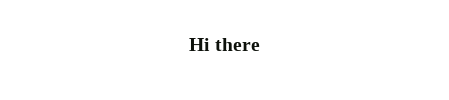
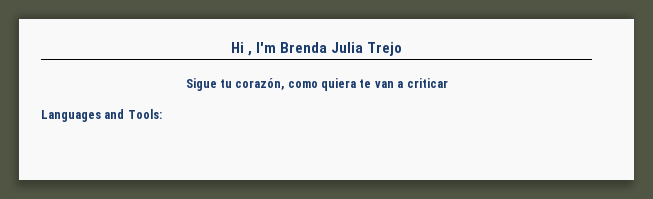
- Hi there
+ Hi , I'm Brenda Julia Trejo
+ Sigue tu corazón, como quiera te van a criticar
+ Languages and Tools:

